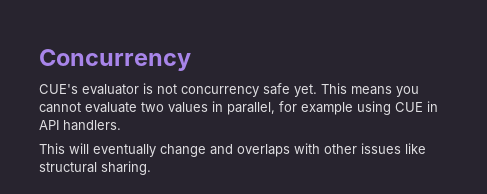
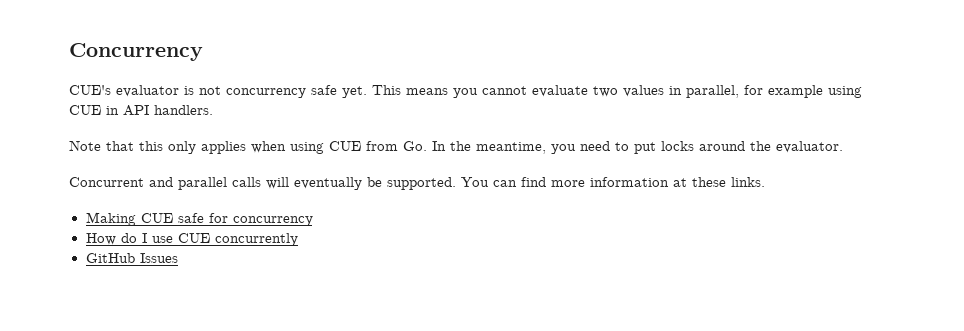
- This will eventually change and overlaps with other issues like structural sharing.
+ Note that this only applies when using CUE from Go. In the meantime, you need to put locks around the evaluator.
+ Concurrent and parallel calls will eventually be supported. You can find more information at these links.
+ Making CUE safe for concurrency
+ How do I use CUE concurrently
+ GitHub Issues

